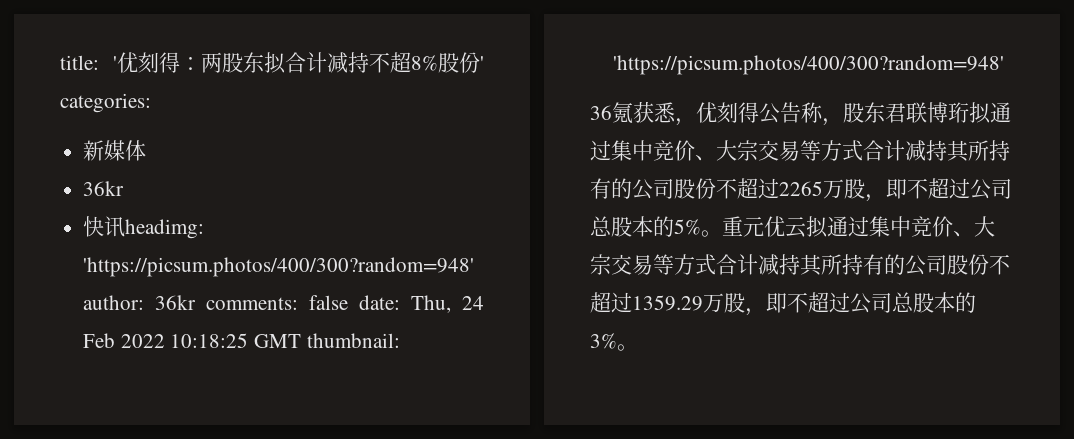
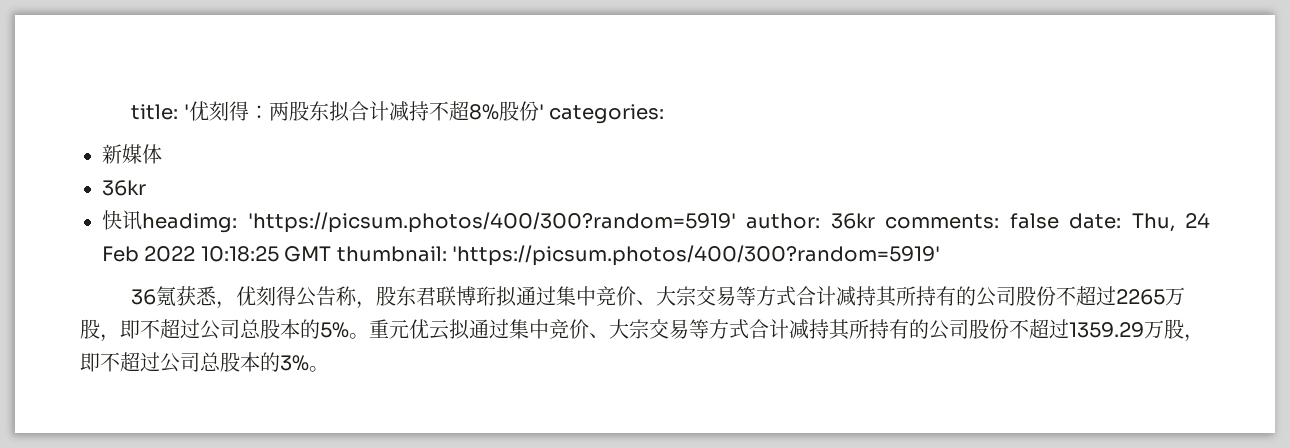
- 快讯headimg: 'https://picsum.photos/400/300?random=948' author: 36kr comments: false date: Thu, 24 Feb 2022 10:18:25 GMT thumbnail: 'https://picsum.photos/400/300?random=948'
+ 快讯headimg: 'https://picsum.photos/400/300?random=5919' author: 36kr comments: false date: Thu, 24 Feb 2022 10:18:25 GMT thumbnail: 'https://picsum.photos/400/300?random=5919'

